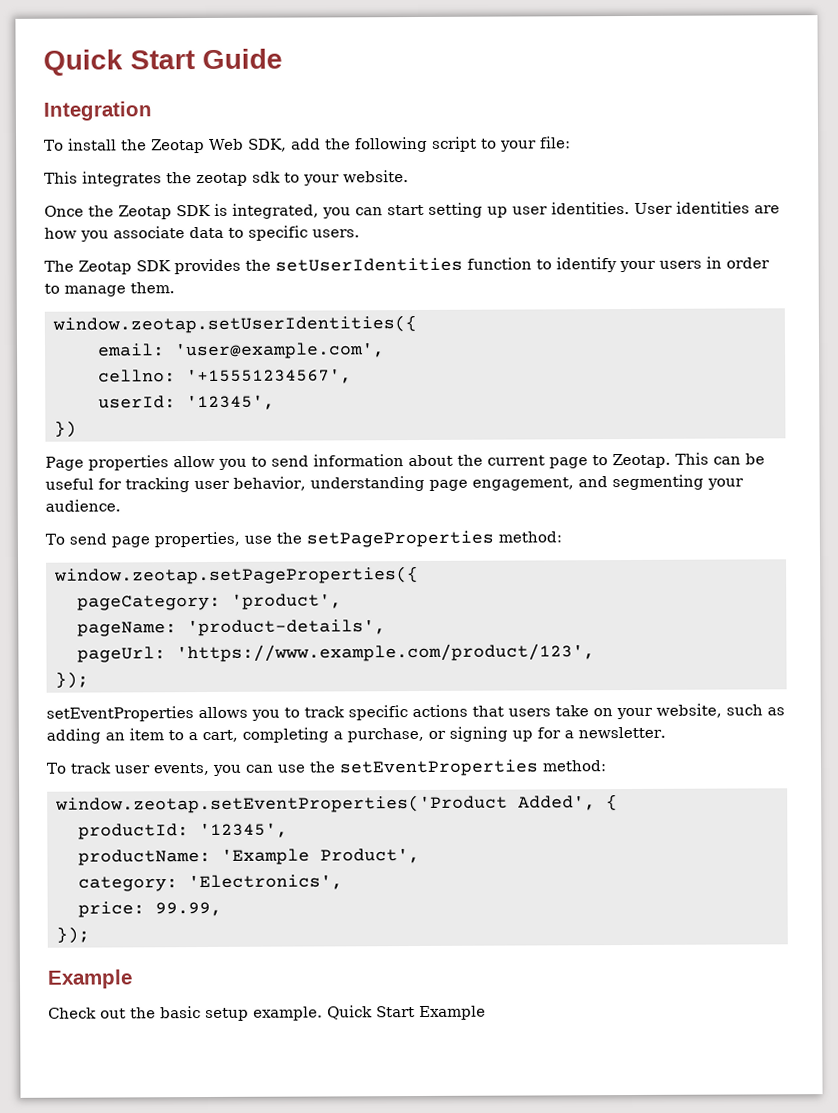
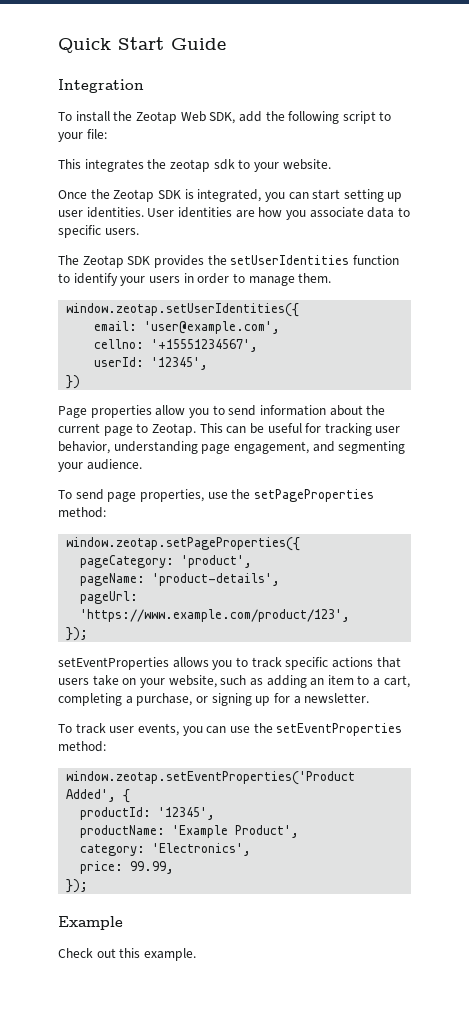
- Check out the basic setup example. Quick Start Example
+ Check out this example.

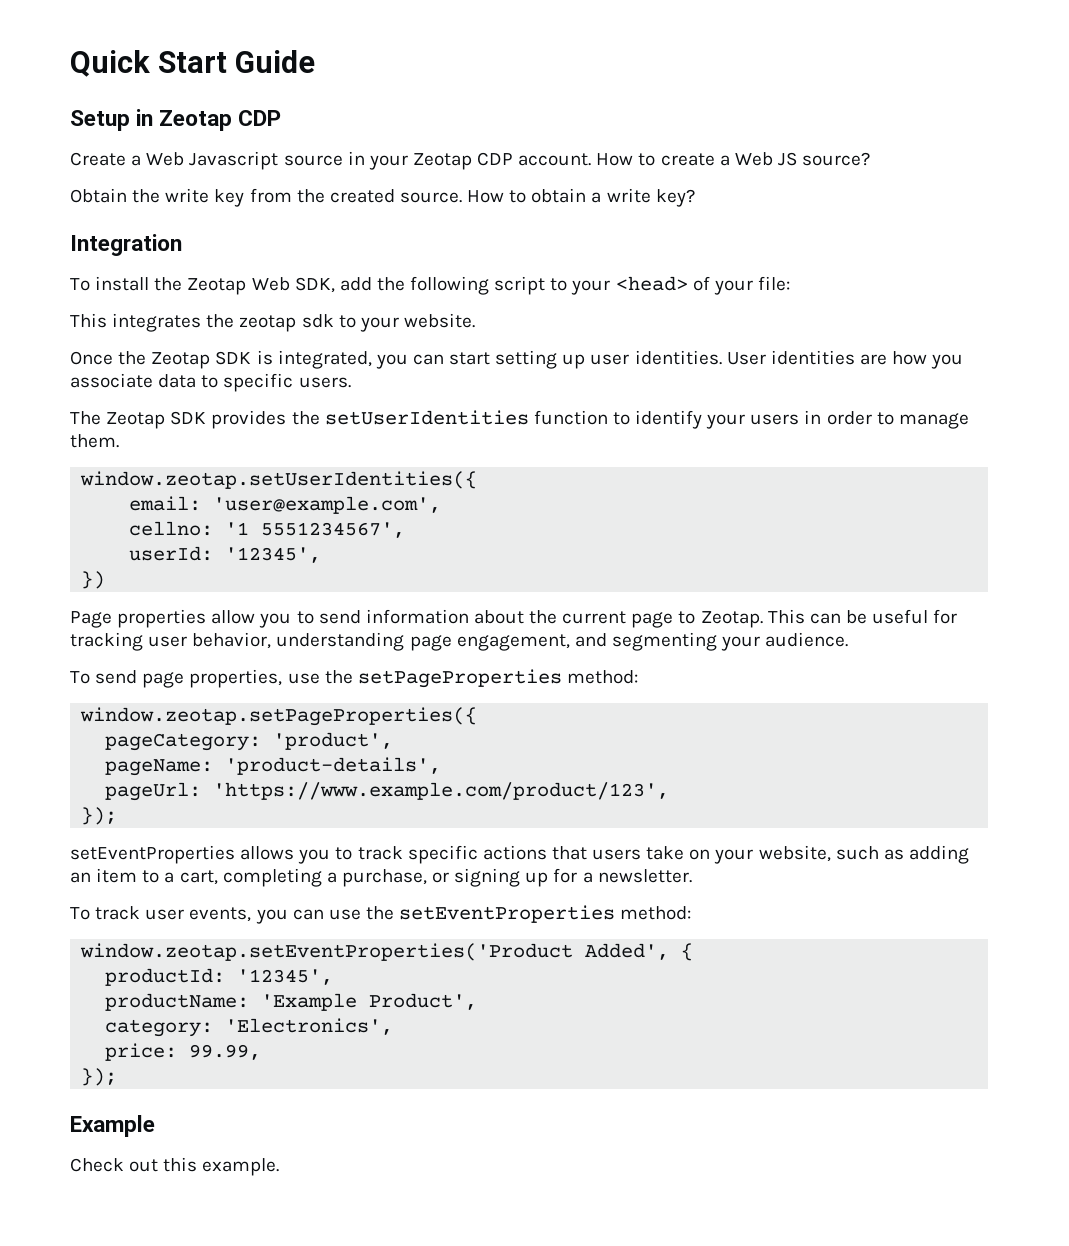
+ Setup in Zeotap CDP
+ Create a Web Javascript source in your Zeotap CDP account. How to create a Web JS source?
+ Obtain the write key from the created source. How to obtain a write key?
- To install the Zeotap Web SDK, add the following script to your file:
+ To install the Zeotap Web SDK, add the following script to your <head> of your file:
- cellno: '+15551234567',
+ cellno: '1 5551234567',

